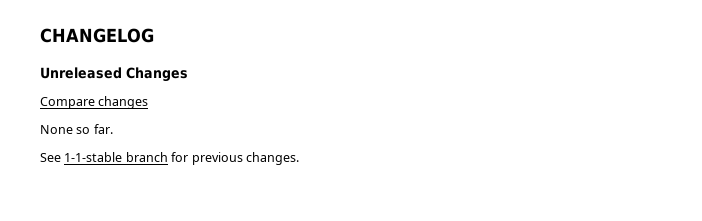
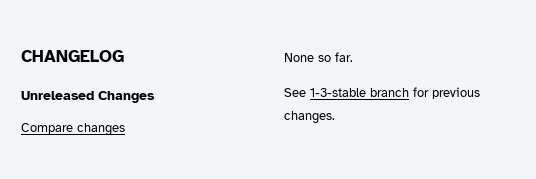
- See 1-1-stable branch for previous changes.
+ See 1-3-stable branch for previous changes.

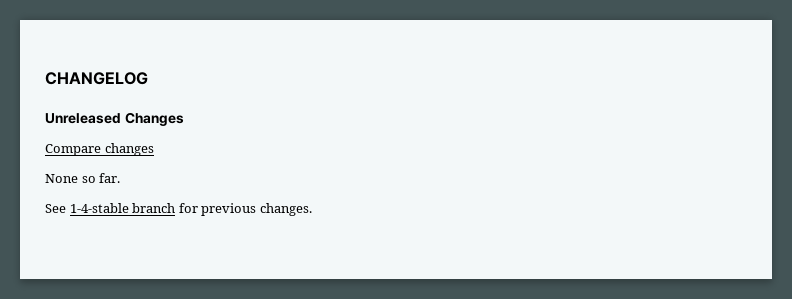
- See 1-3-stable branch for previous changes.
+ See 1-4-stable branch for previous changes.

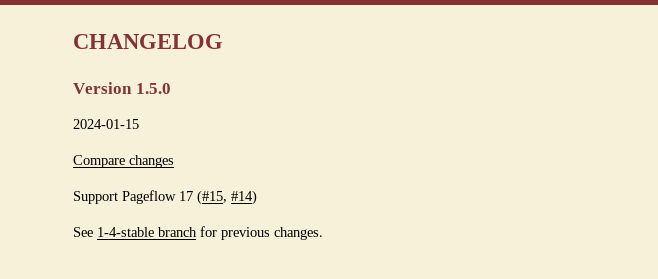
- Unreleased Changes
+ Version 1.5.0
+ 2024-01-15
- None so far.
+ Support Pageflow 17 (#15, #14)

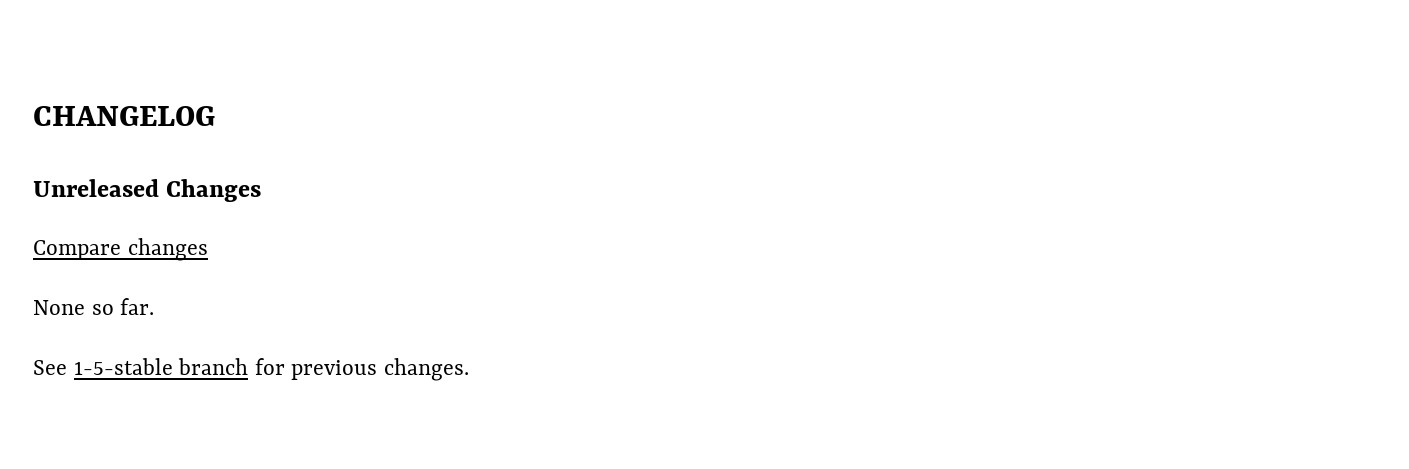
- Version 1.5.0
- 2024-01-15
+ Unreleased Changes
- Support Pageflow 17 (#15, #14)
+ None so far.
- See 1-4-stable branch for previous changes.
+ See 1-5-stable branch for previous changes.

